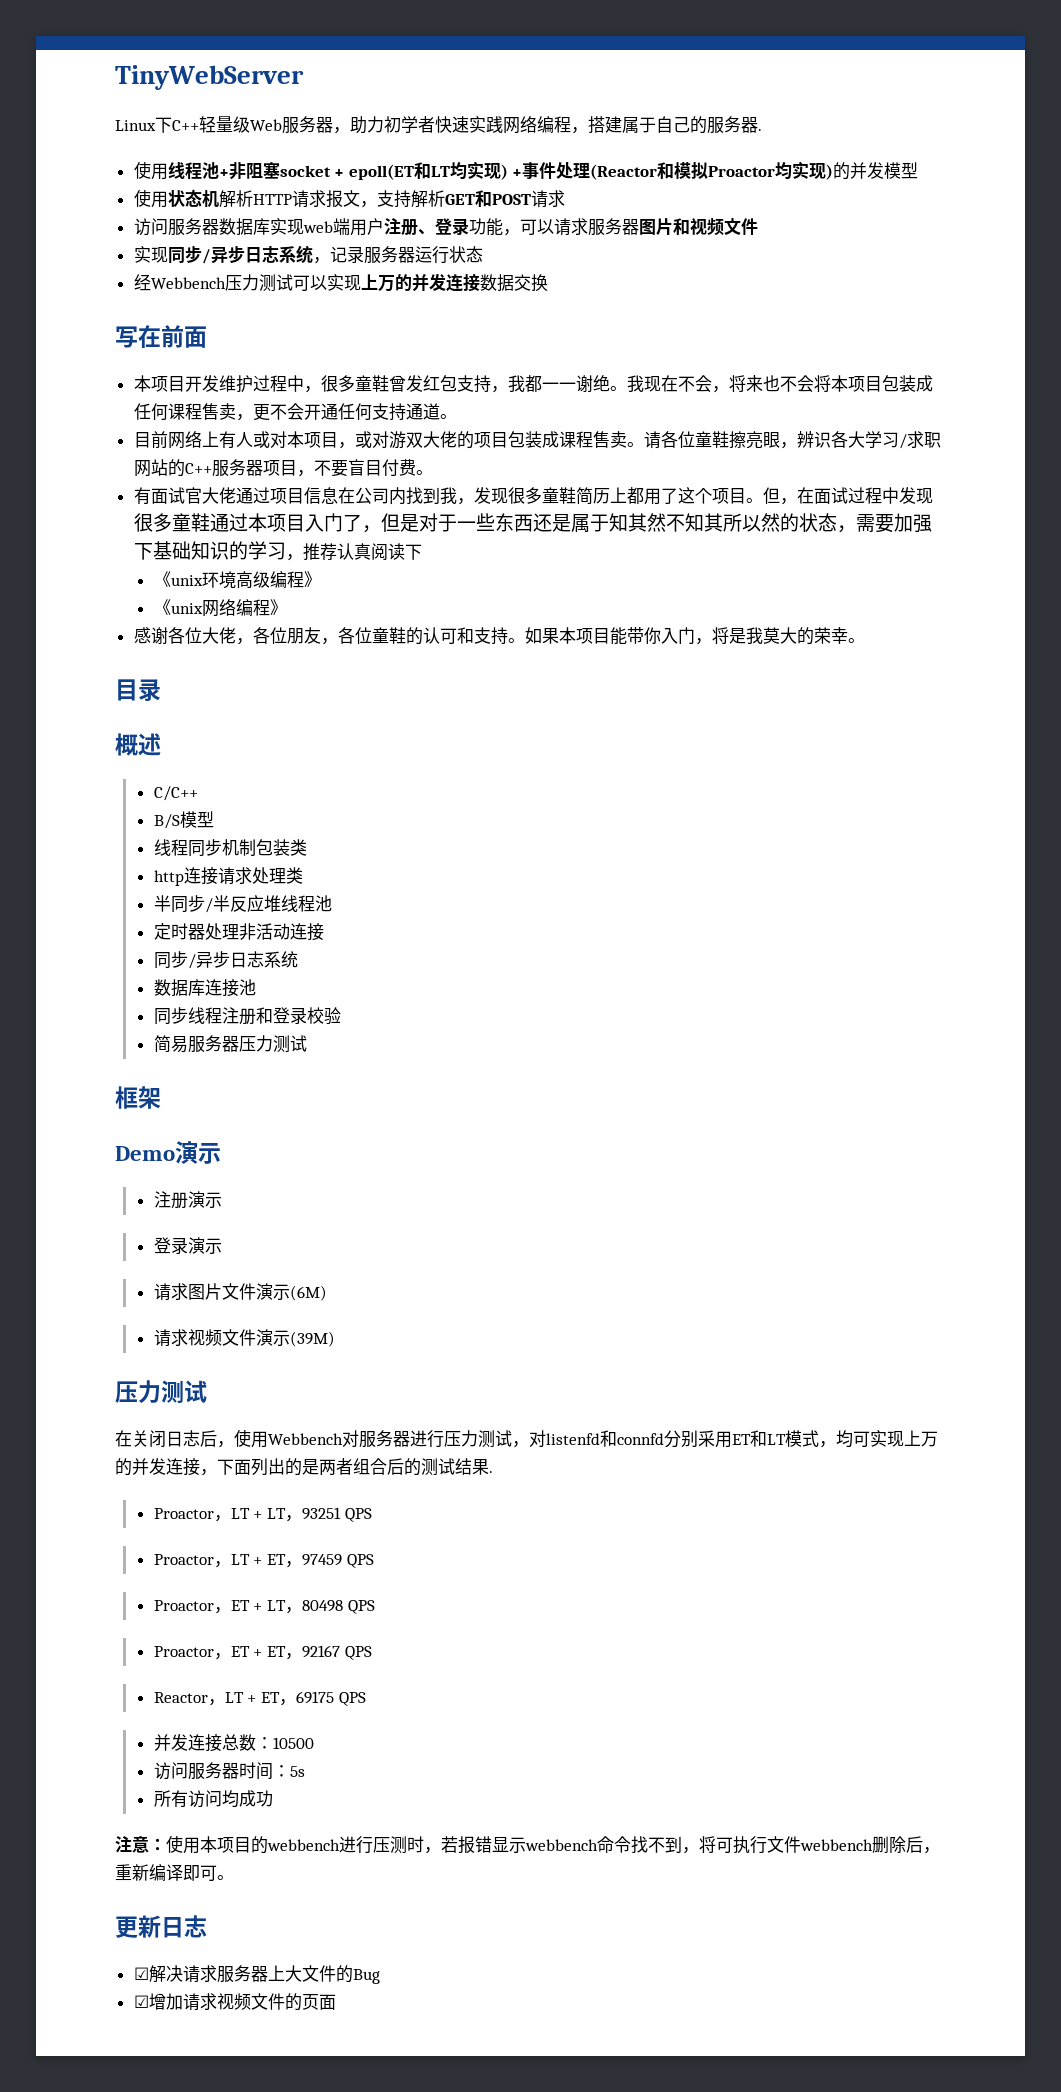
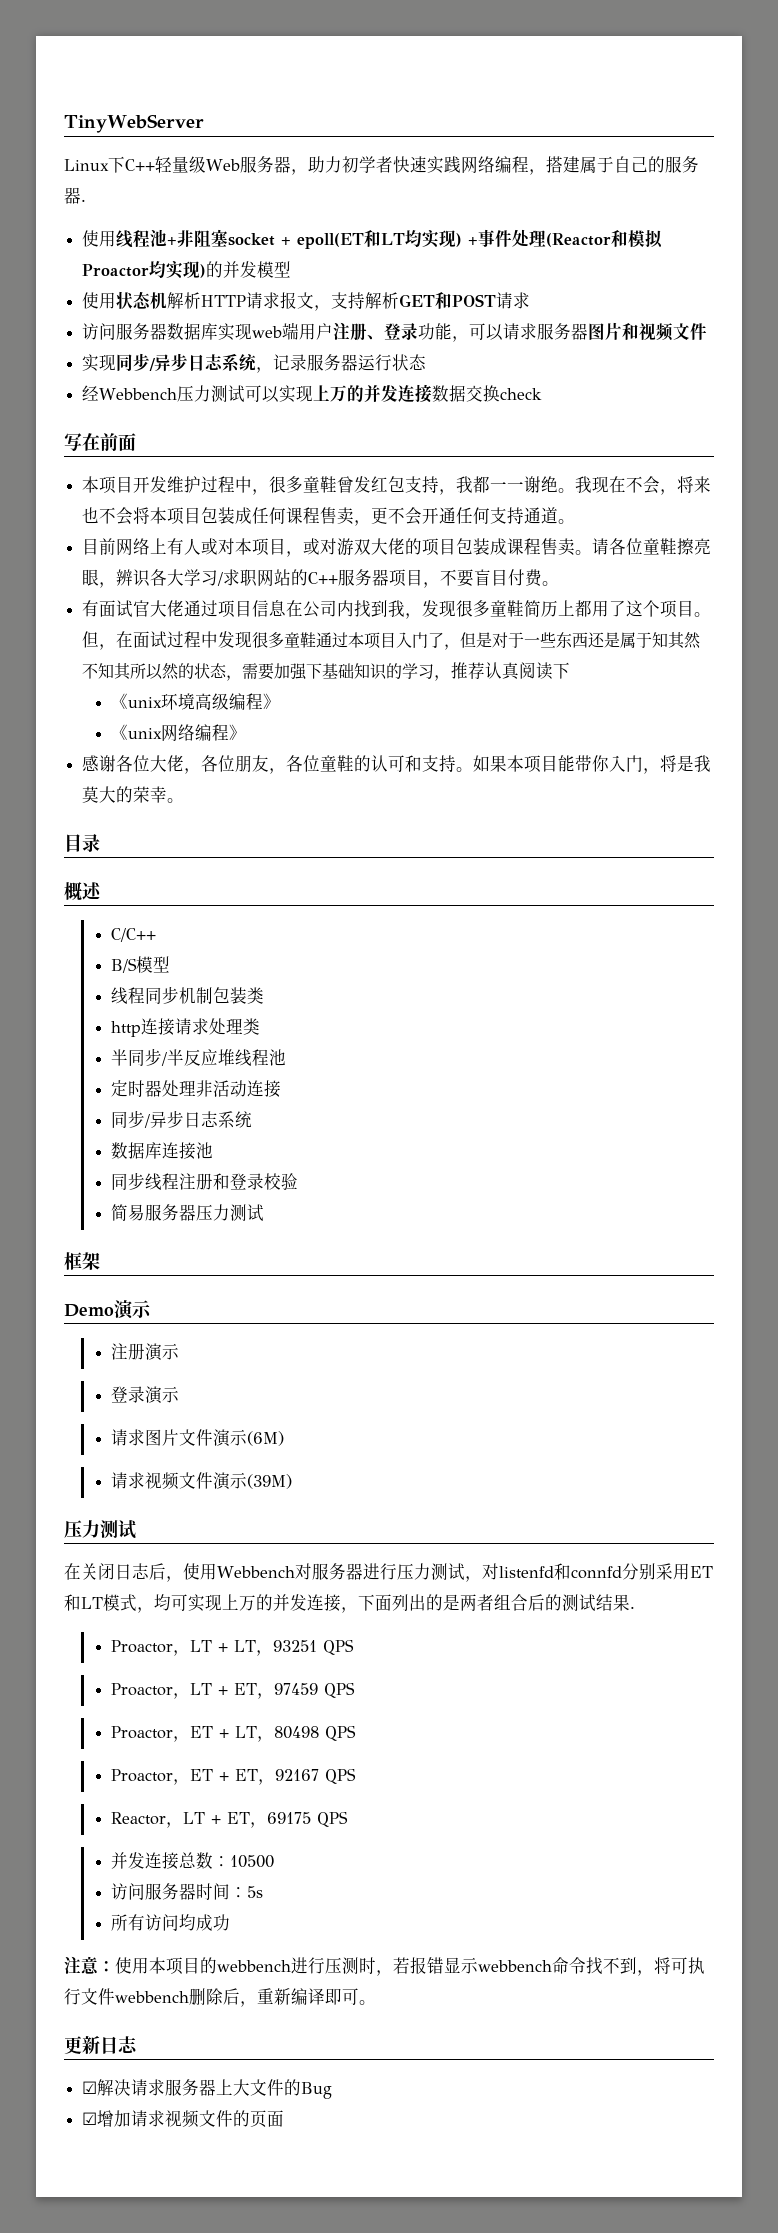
- 经Webbench压力测试可以实现上万的并发连接数据交换
+ 经Webbench压力测试可以实现上万的并发连接数据交换check

